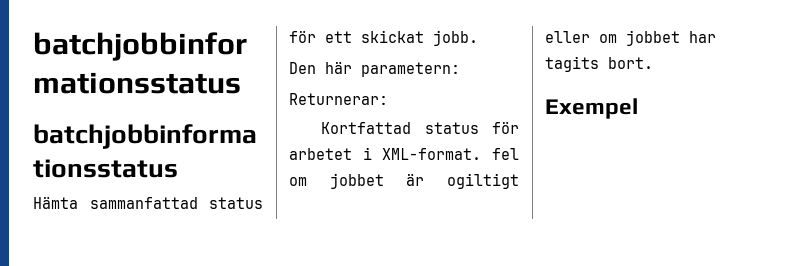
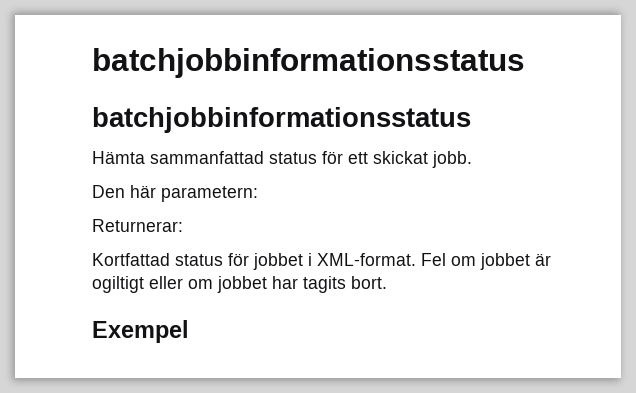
- Kortfattad status för arbetet i XML-format. fel om jobbet är ogiltigt eller om jobbet har tagits bort.
+ Kortfattad status för jobbet i XML-format. Fel om jobbet är ogiltigt eller om jobbet har tagits bort.

